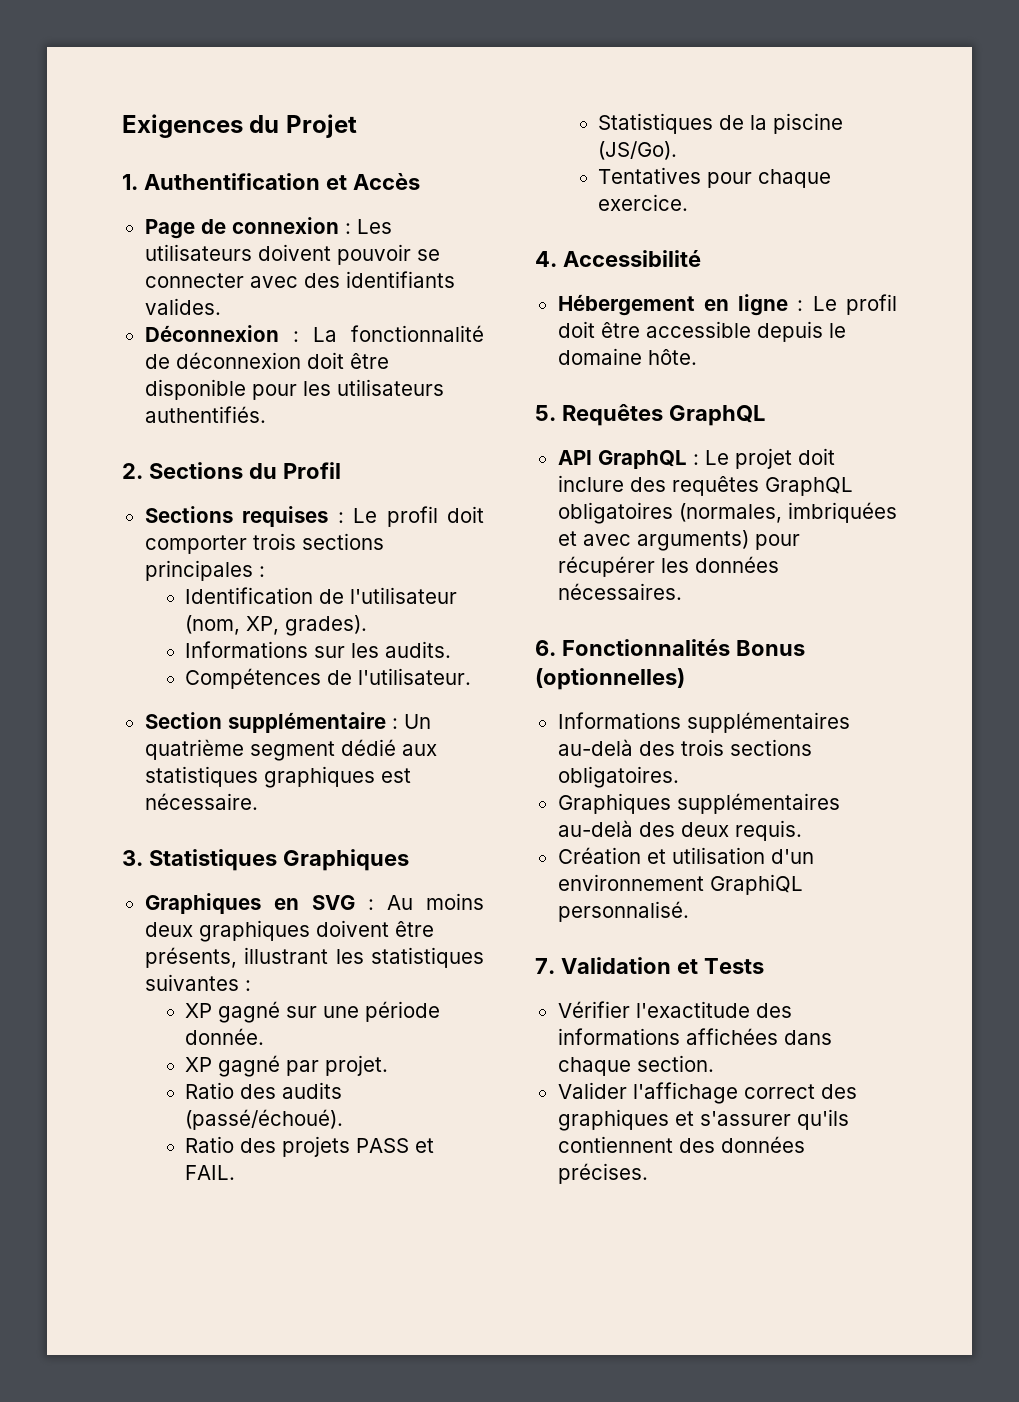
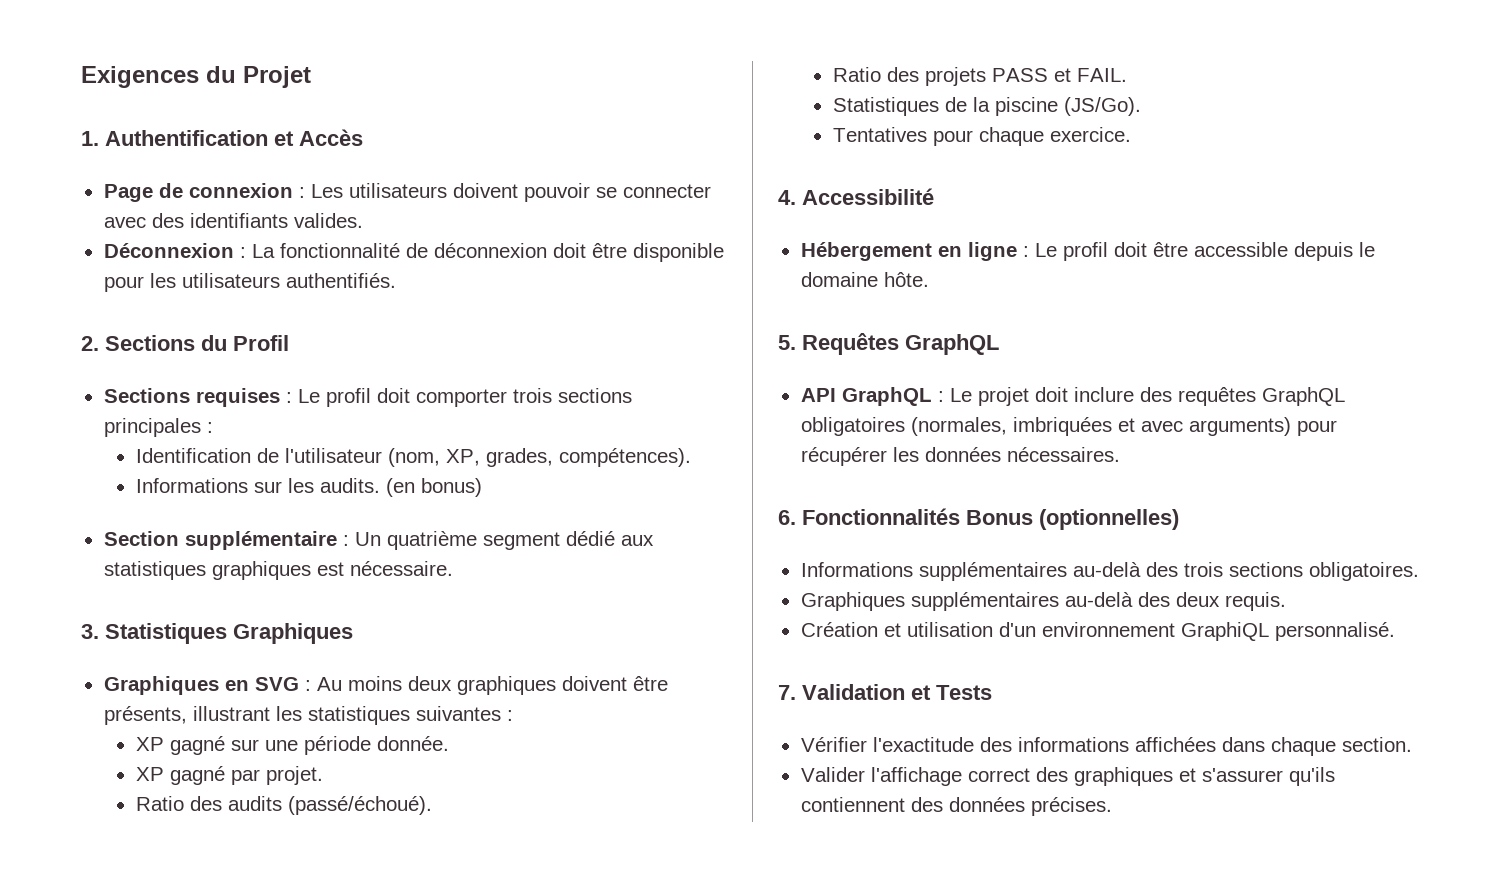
- Identification de l'utilisateur (nom, XP, grades).
+ Identification de l'utilisateur (nom, XP, grades, compétences).
- Informations sur les audits.
- Compétences de l'utilisateur.
+ Informations sur les audits. (en bonus)

